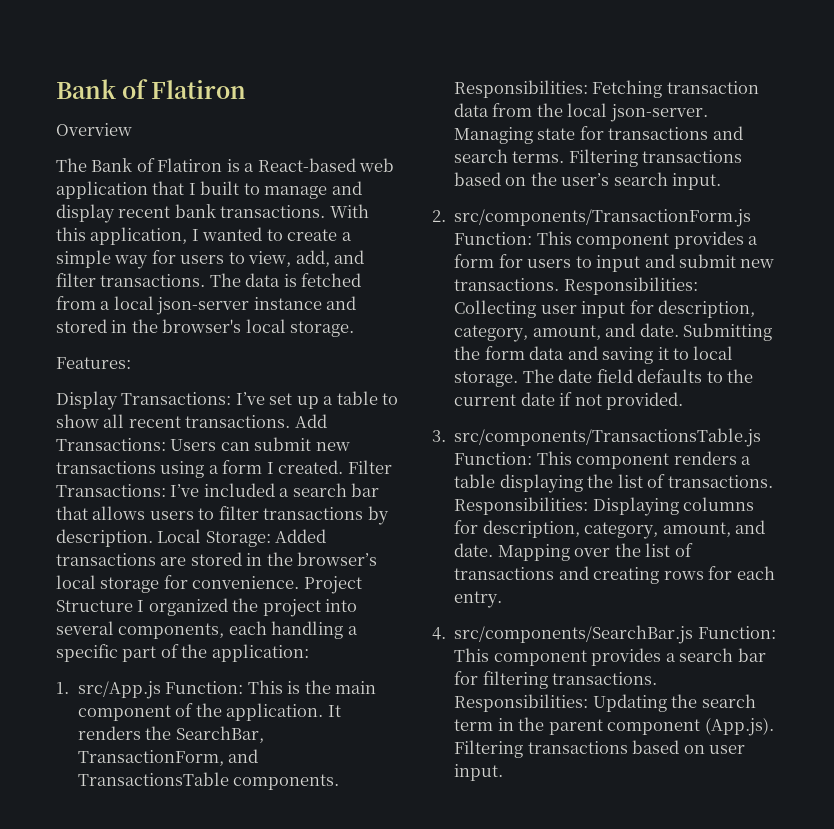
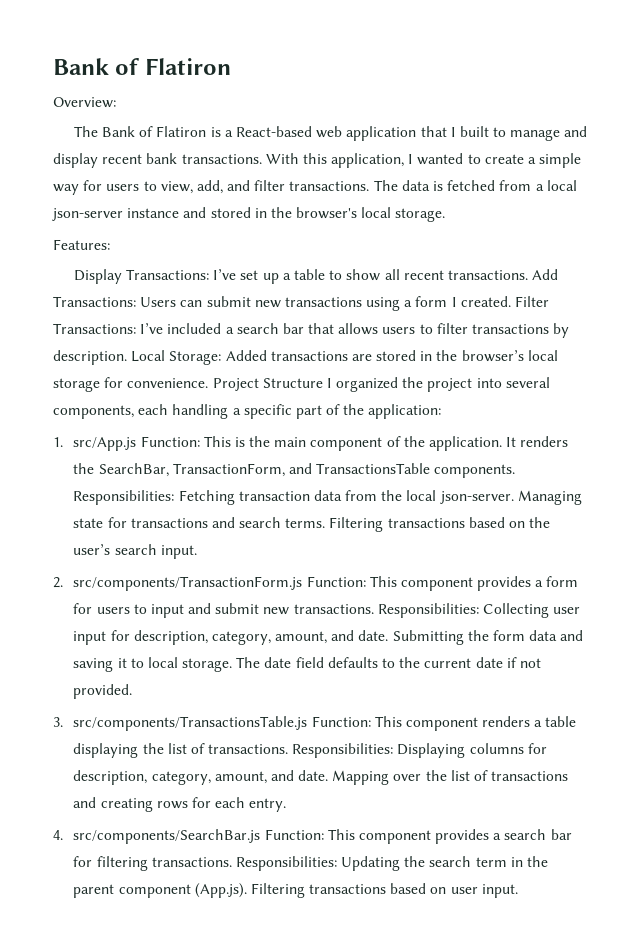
- Overview
+ Overview:

